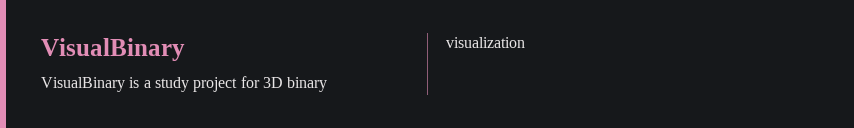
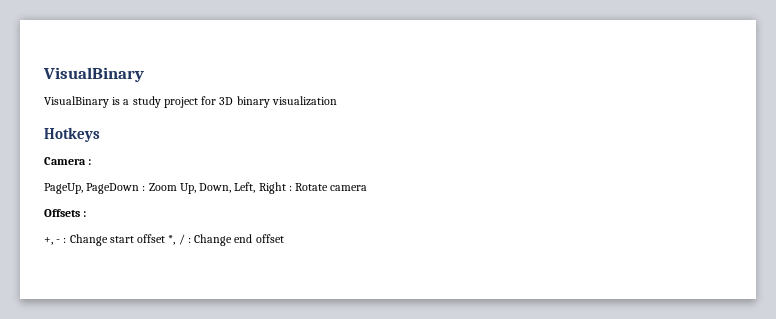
+ Hotkeys
+ Camera :
+ PageUp, PageDown : Zoom Up, Down, Left, Right : Rotate camera
+ Offsets :
+ +, - : Change start offset *, / : Change end offset

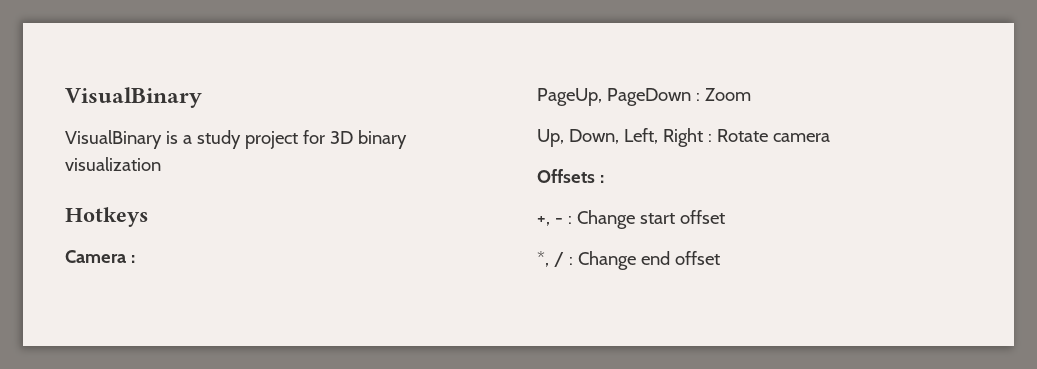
- PageUp, PageDown : Zoom Up, Down, Left, Right : Rotate camera
+ PageUp, PageDown : Zoom
+ Up, Down, Left, Right : Rotate camera
- +, - : Change start offset *, / : Change end offset
+ +, - : Change start offset
+ *, / : Change end offset

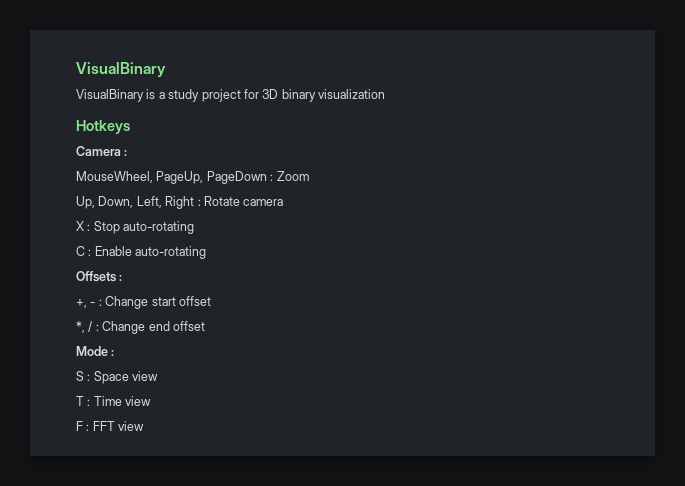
- PageUp, PageDown : Zoom
+ MouseWheel, PageUp, PageDown : Zoom
+ X : Stop auto-rotating
+ C : Enable auto-rotating
+ Mode :
+ S : Space view
+ T : Time view
+ F : FFT view

